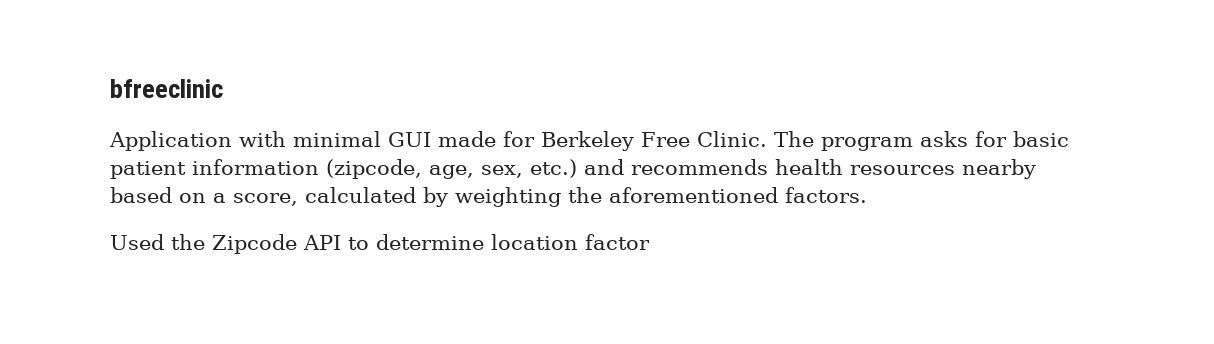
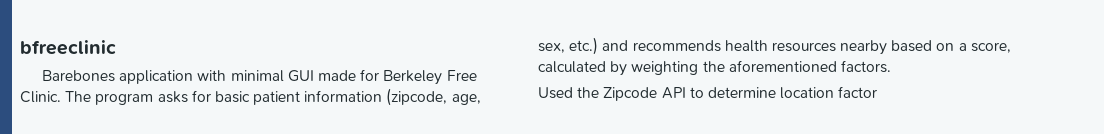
- Application with minimal GUI made for Berkeley Free Clinic.
+ Barebones application with minimal GUI made for Berkeley Free Clinic.

